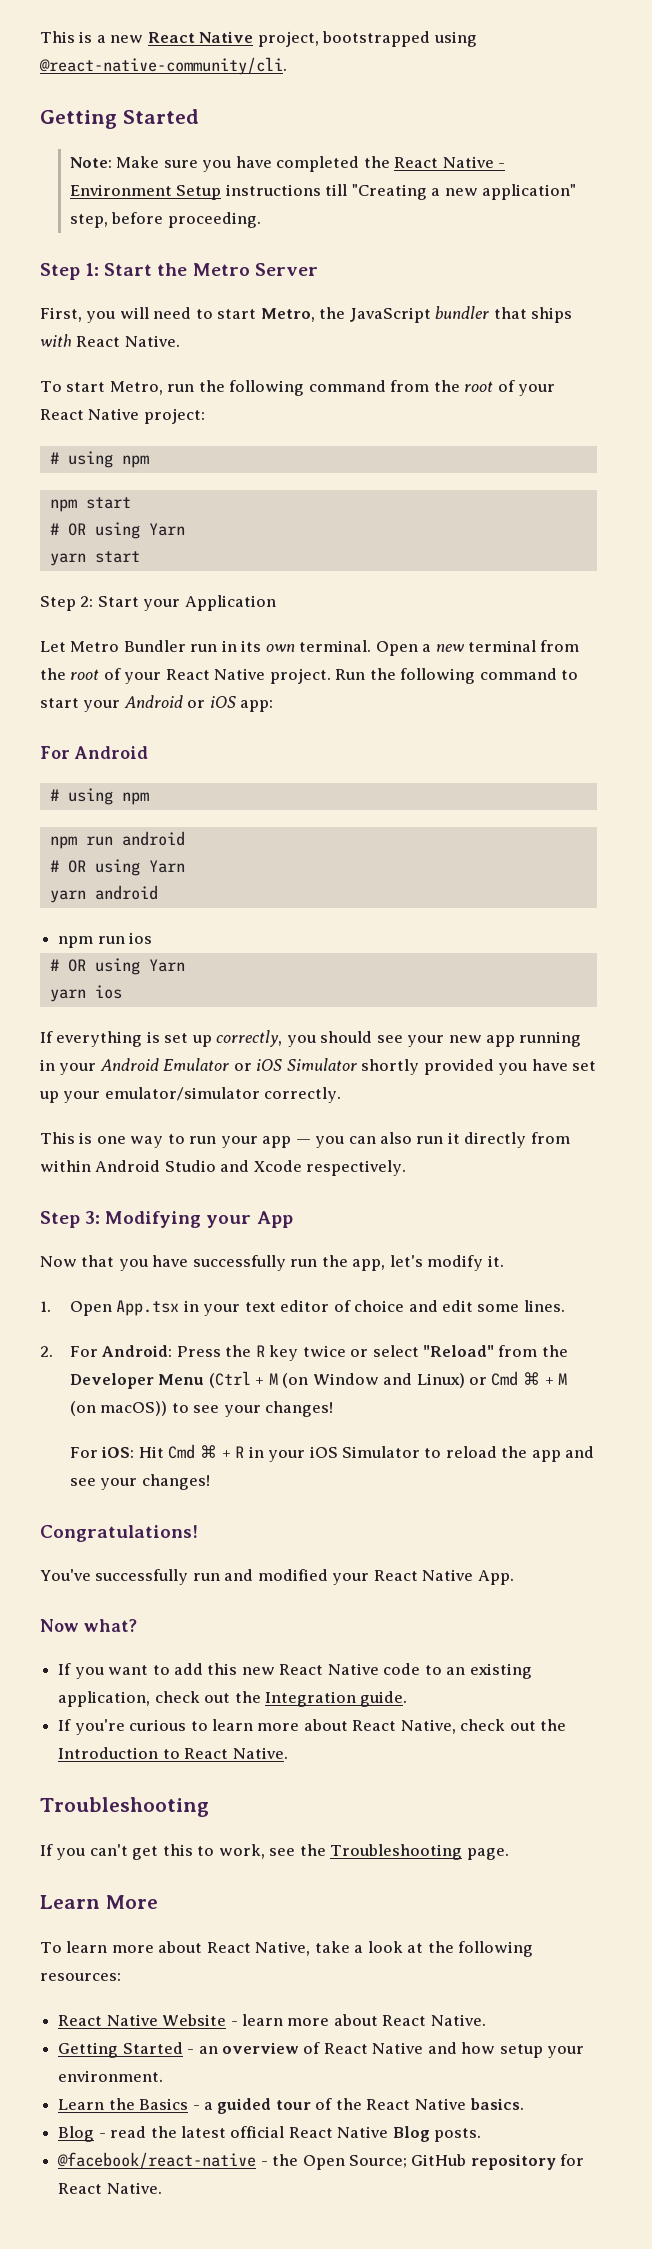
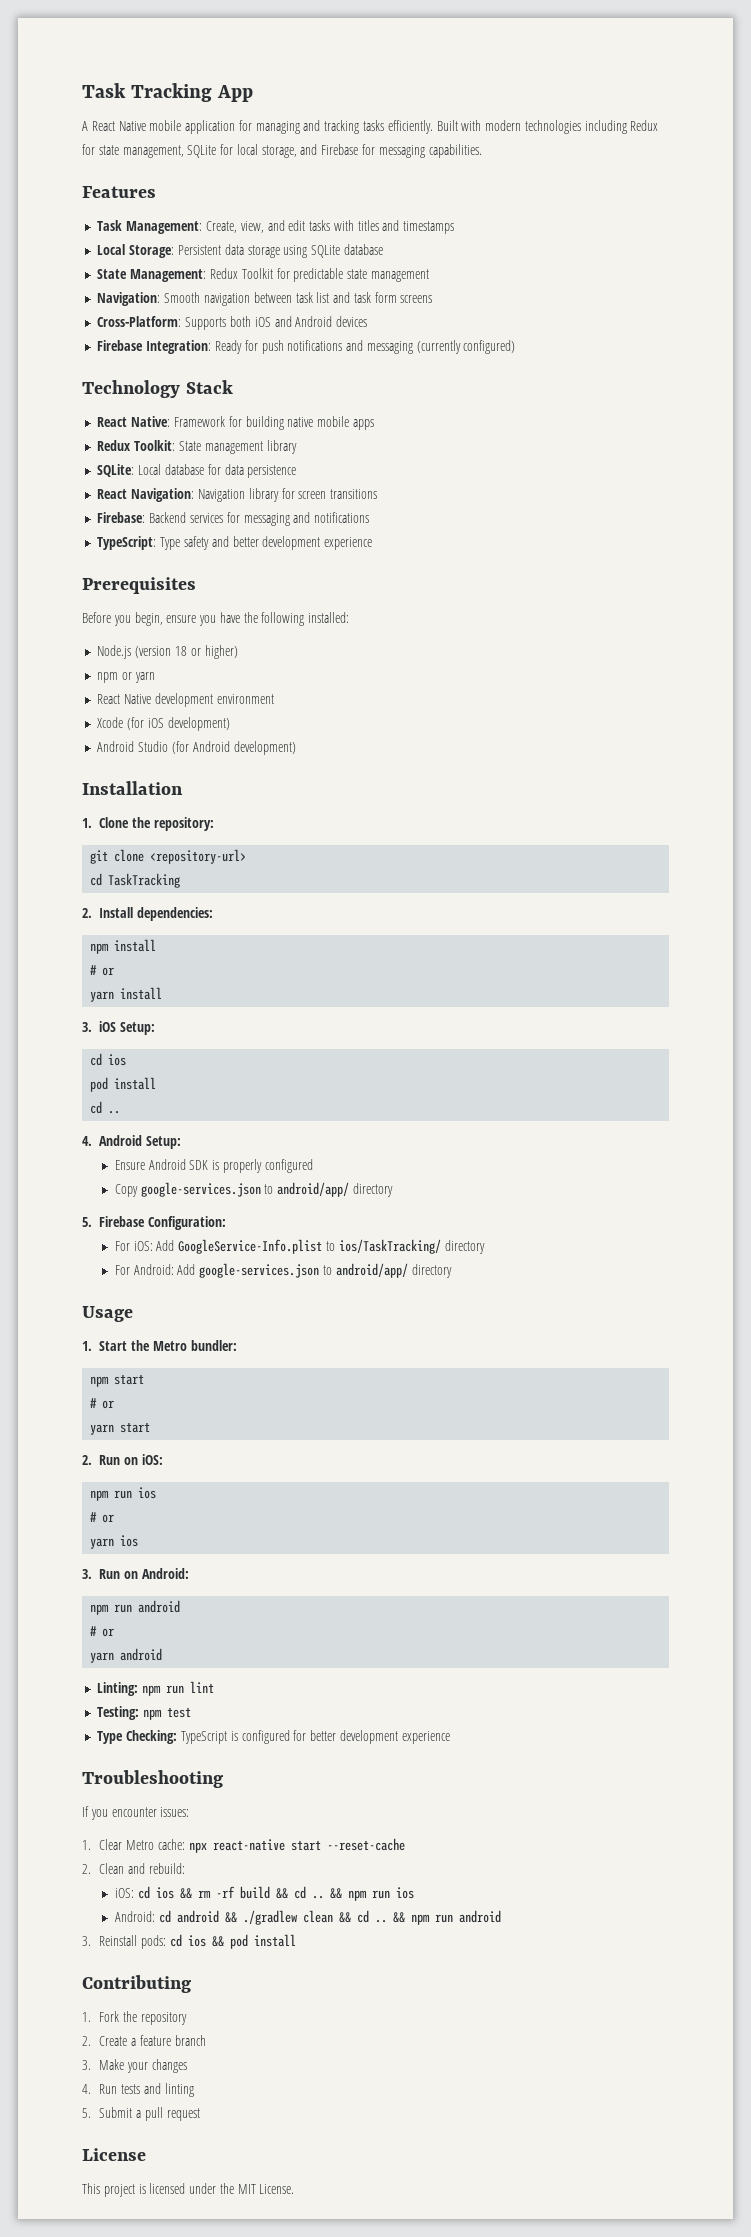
- This is a new React Native project, bootstrapped using @react-native-community/cli.
- Getting Started
- Note: Make sure you have completed the React Native - Environment Setup instructions till "Creating a new application" step, before proceeding.
- Step 1: Start the Metro Server
- First, you will need to start Metro, the JavaScript bundler that ships with React Native.
- To start Metro, run the following command from the root of your React Native project:
- # using npm
+ Task Tracking App
+ A React Native mobile application for managing and tracking tasks efficiently. Built with modern technologies including Redux for state management, SQLite for local storage, and Firebase for messaging capabilities.
+ Features
+ Task Management: Create, view, and edit tasks with titles and timestamps
+ Local Storage: Persistent data storage using SQLite database
+ State Management: Redux Toolkit for predictable state management
+ Navigation: Smooth navigation between task list and task form screens
+ Cross-Platform: Supports both iOS and Android devices
+ Firebase Integration: Ready for push notifications and messaging (currently configured)
+ Technology Stack
+ React Native: Framework for building native mobile apps
+ Redux Toolkit: State management library
+ SQLite: Local database for data persistence
+ React Navigation: Navigation library for screen transitions
+ Firebase: Backend services for messaging and notifications
+ TypeScript: Type safety and better development experience
+ Prerequisites
+ Before you begin, ensure you have the following installed:
+ Node.js (version 18 or higher)
+ npm or yarn
+ React Native development environment
+ Xcode (for iOS development)
+ Android Studio (for Android development)
+ Installation
+ 1. Clone the repository:
+ git clone <repository-url>
+ cd TaskTracking
+ 2. Install dependencies:
+ npm install
+ # or
+ yarn install
+ 3. iOS Setup:
+ cd ios
+ pod install
+ cd ..
+ 4. Android Setup:
+ Ensure Android SDK is properly configured
+ Copy google-services.json to android/app/ directory
+ 5. Firebase Configuration:
+ For iOS: Add GoogleService-Info.plist to ios/TaskTracking/ directory
+ For Android: Add google-services.json to android/app/ directory
+ Usage
+ 1. Start the Metro bundler:
  npm start
- # OR using Yarn
+ # or
- Step 2: Start your Application
- Let Metro Bundler run in its own terminal. Open a new terminal from the root of your React Native project. Run the following command to start your Android or iOS app:
- For Android
- # using npm
+ 2. Run on iOS:
+ npm run ios
+ # or
+ yarn ios
+ 3. Run on Android:
  npm run android
- # OR using Yarn
+ # or
- npm run ios
- # OR using Yarn
- yarn ios
- If everything is set up correctly, you should see your new app running in your Android Emulator or iOS Simulator shortly provided you have set up your emulator/simulator correctly.
- This is one way to run your app — you can also run it directly from within Android Studio and Xcode respectively.
- Step 3: Modifying your App
- Now that you have successfully run the app, let's modify it.
- 1. Open App.tsx in your text editor of choice and edit some lines.
- 2. For Android: Press the R key twice or select "Reload" from the Developer Menu (Ctrl + M (on Window and Linux) or Cmd ⌘ + M (on macOS)) to see your changes!
- For iOS: Hit Cmd ⌘ + R in your iOS Simulator to reload the app and see your changes!
- Congratulations!
- You've successfully run and modified your React Native App.
- Now what?
- If you want to add this new React Native code to an existing application, check out the Integration guide.
- If you're curious to learn more about React Native, check out the Introduction to React Native.
+ Linting: npm run lint
+ Testing: npm test
+ Type Checking: TypeScript is configured for better development experience
  Troubleshooting
- If you can't get this to work, see the Troubleshooting page.
- Learn More
- To learn more about React Native, take a look at the following resources:
- React Native Website - learn more about React Native.
- Getting Started - an overview of React Native and how setup your environment.
- Learn the Basics - a guided tour of the React Native basics.
- Blog - read the latest official React Native Blog posts.
- @facebook/react-native - the Open Source; GitHub repository for React Native.
+ If you encounter issues:
+ 1. Clear Metro cache: npx react-native start --reset-cache
+ 2. Clean and rebuild:
+ iOS: cd ios && rm -rf build && cd .. && npm run ios
+ Android: cd android && ./gradlew clean && cd .. && npm run android
+ 3. Reinstall pods: cd ios && pod install
+ Contributing
+ 1. Fork the repository
+ 2. Create a feature branch
+ 3. Make your changes
+ 4. Run tests and linting
+ 5. Submit a pull request
+ License
+ This project is licensed under the MIT License.

